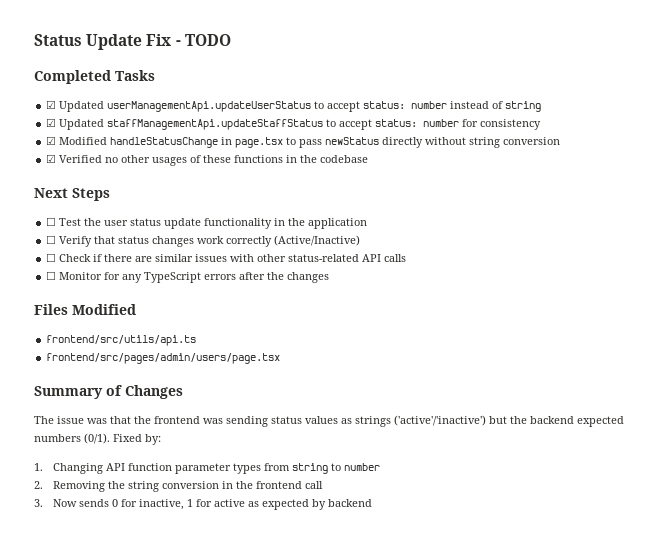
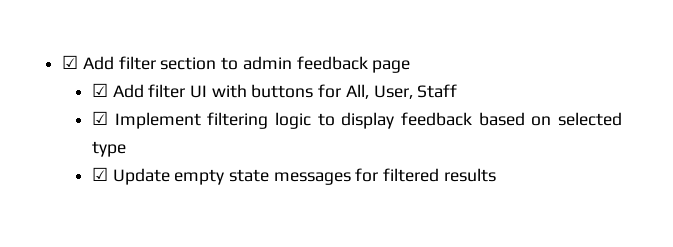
- Status Update Fix - TODO
- Completed Tasks
- ☑ Updated userManagementApi.updateUserStatus to accept status: number instead of string
- ☑ Updated staffManagementApi.updateStaffStatus to accept status: number for consistency
- ☑ Modified handleStatusChange in page.tsx to pass newStatus directly without string conversion
- ☑ Verified no other usages of these functions in the codebase
- Next Steps
- ☐ Test the user status update functionality in the application
- ☐ Verify that status changes work correctly (Active/Inactive)
- ☐ Check if there are similar issues with other status-related API calls
- ☐ Monitor for any TypeScript errors after the changes
- Files Modified
- frontend/src/utils/api.ts
- frontend/src/pages/admin/users/page.tsx
- Summary of Changes
- The issue was that the frontend was sending status values as strings ('active'/'inactive') but the backend expected numbers (0/1). Fixed by:
- 1. Changing API function parameter types from string to number
- 2. Removing the string conversion in the frontend call
- 3. Now sends 0 for inactive, 1 for active as expected by backend
+ ☑ Add filter section to admin feedback page
+ ☑ Add filter UI with buttons for All, User, Staff
+ ☑ Implement filtering logic to display feedback based on selected type
+ ☑ Update empty state messages for filtered results

